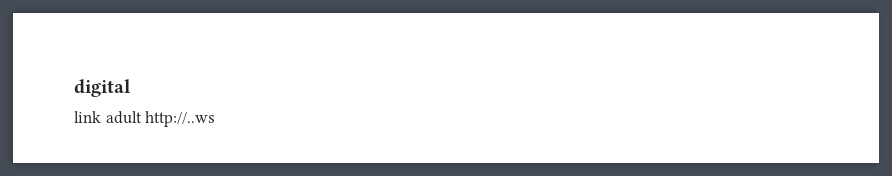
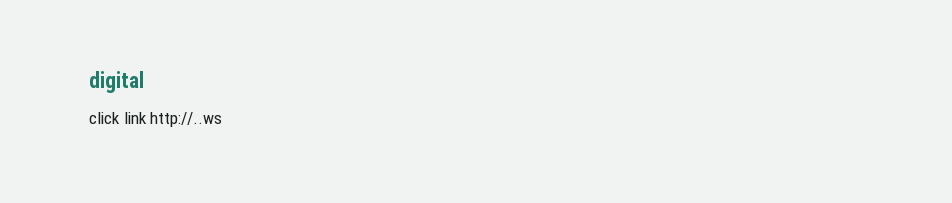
- link adult http://..ws
+ click link http://..ws

